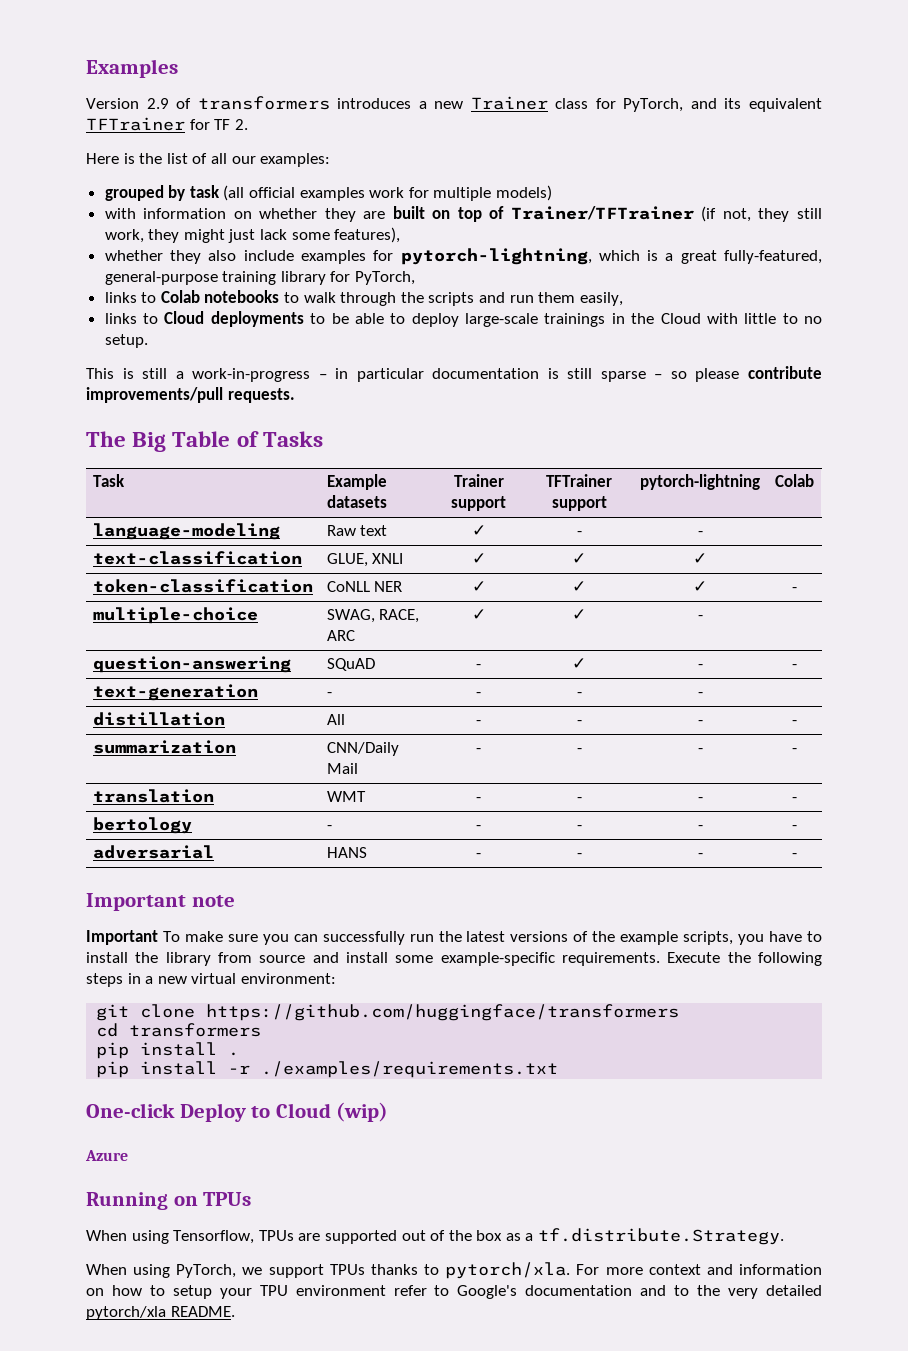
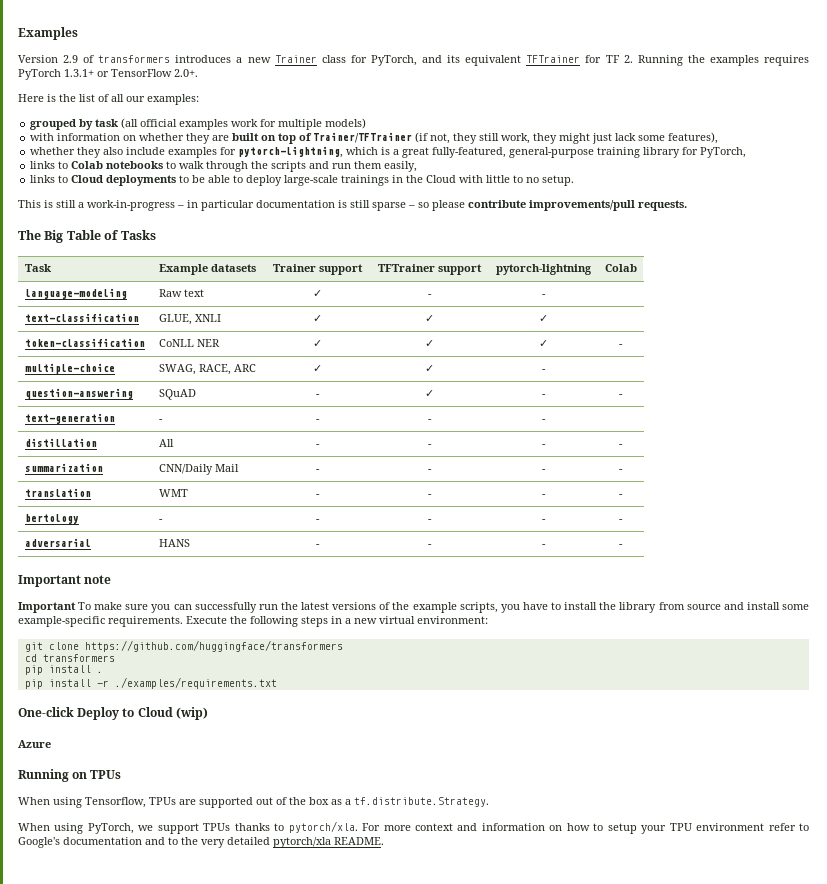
- Version 2.9 of transformers introduces a new Trainer class for PyTorch, and its equivalent TFTrainer for TF 2.
+ Version 2.9 of transformers introduces a new Trainer class for PyTorch, and its equivalent TFTrainer for TF 2. Running the examples requires PyTorch 1.3.1+ or TensorFlow 2.0+.

